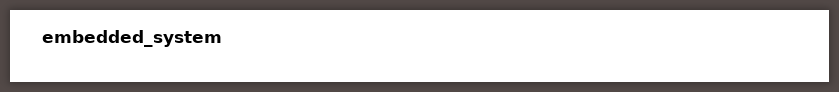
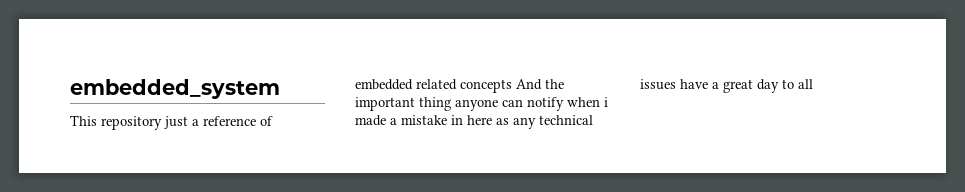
+ This repository just a reference of embedded related concepts And the important thing anyone can notify when i made a mistake in here as any technical issues have a great day to all

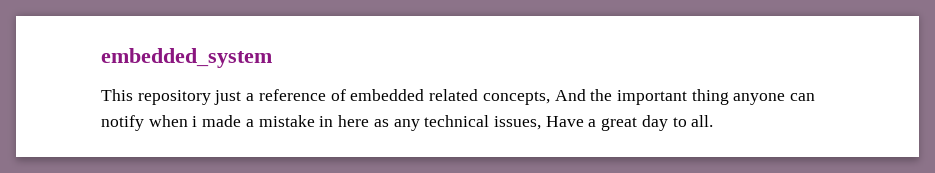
- This repository just a reference of embedded related concepts And the important thing anyone can notify when i made a mistake in here as any technical issues have a great day to all
+ This repository just a reference of embedded related concepts, And the important thing anyone can notify when i made a mistake in here as any technical issues, Have a great day to all.

